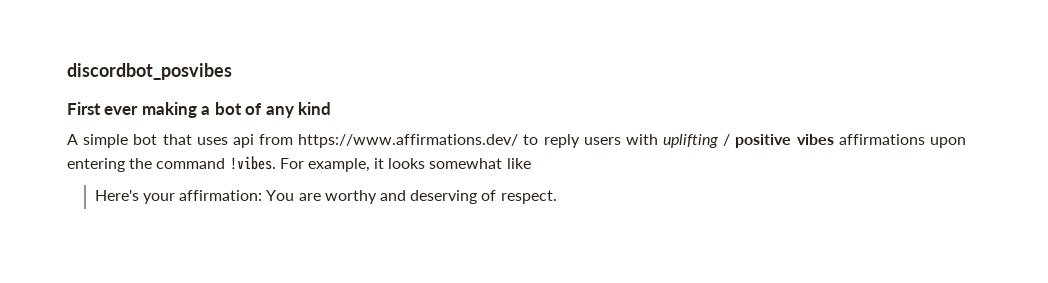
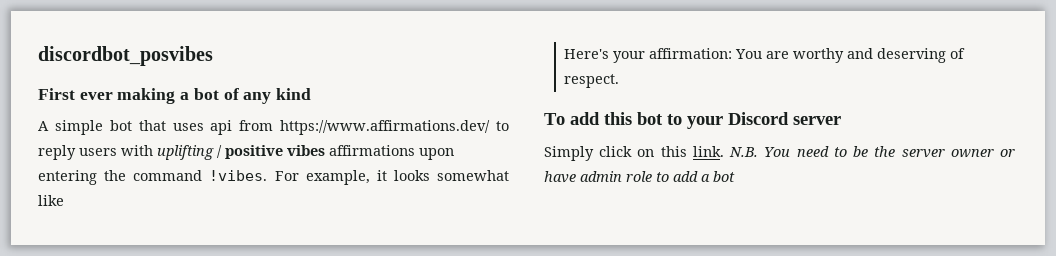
+ To add this bot to your Discord server
+ Simply click on this link. N.B. You need to be the server owner or have admin role to add a bot

